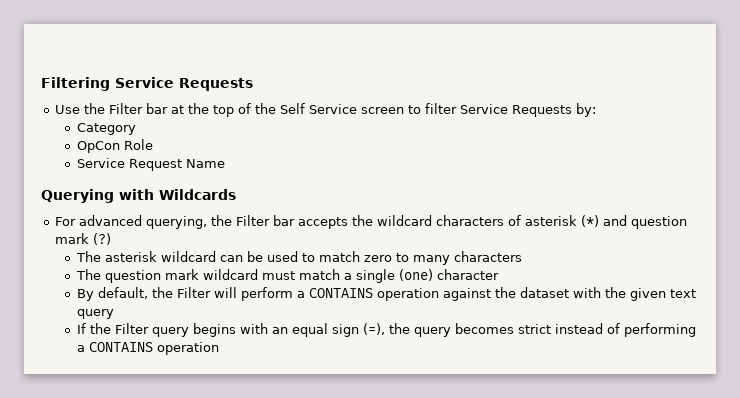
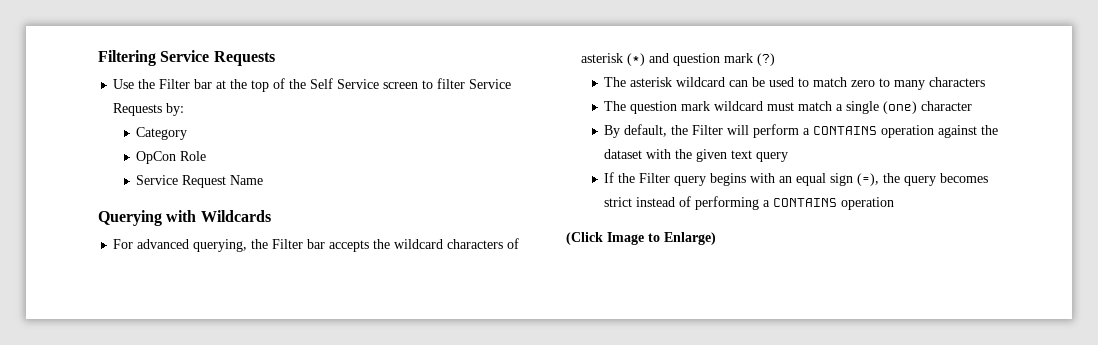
+ (Click Image to Enlarge)

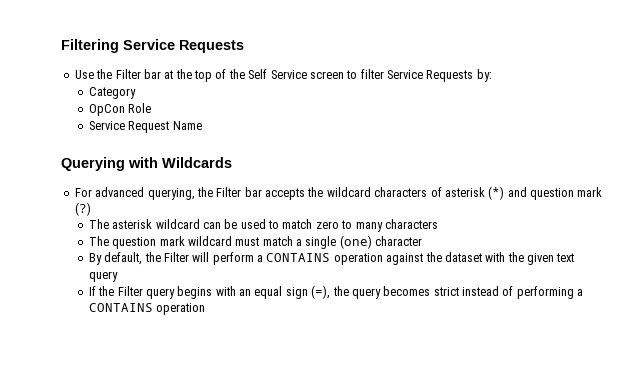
- (Click Image to Enlarge)

